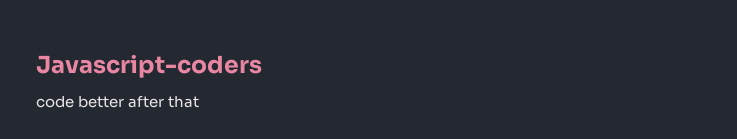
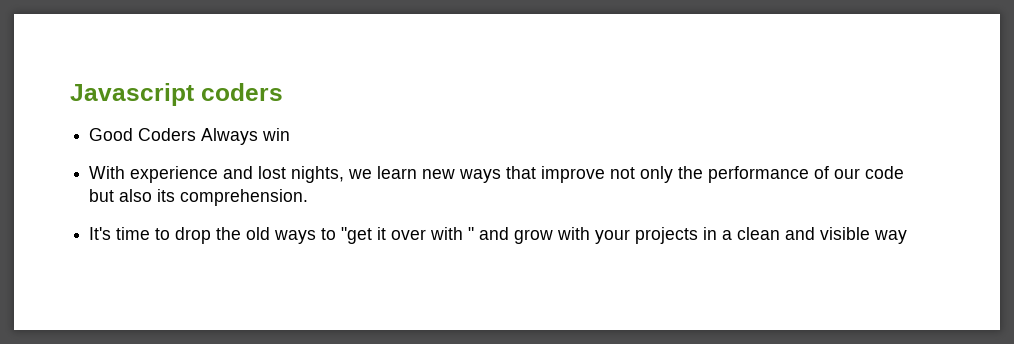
- Javascript-coders
- code better after that
+ Javascript coders
+ Good Coders Always win
+ With experience and lost nights, we learn new ways that improve not only the performance of our code but also its comprehension.
+ It's time to drop the old ways to "get it over with " and grow with your projects in a clean and visible way

